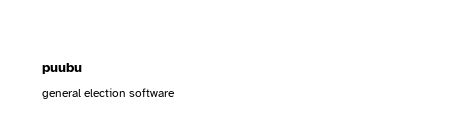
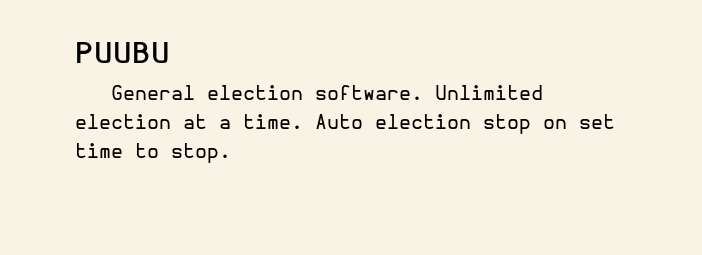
- puubu
- general election software
+ PUUBU
+ General election software. Unlimited election at a time. Auto election stop on set time to stop.

